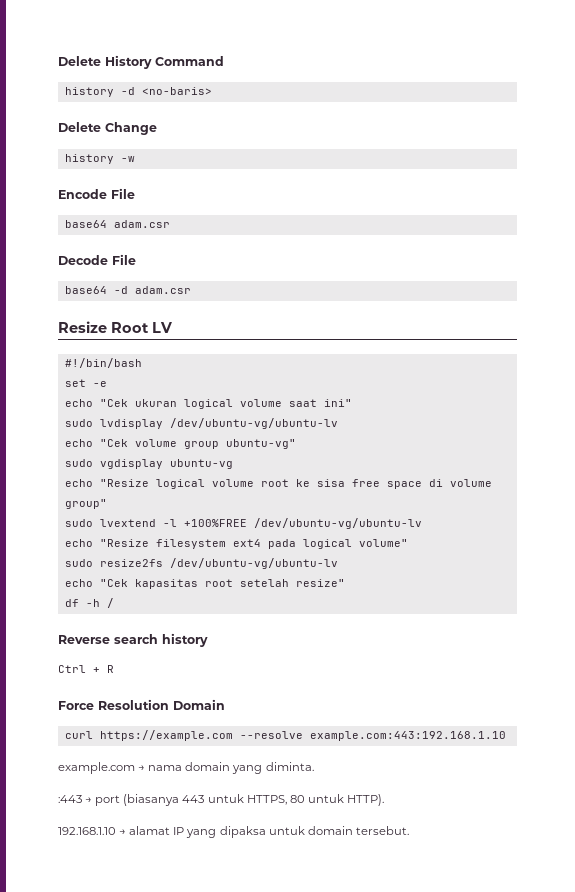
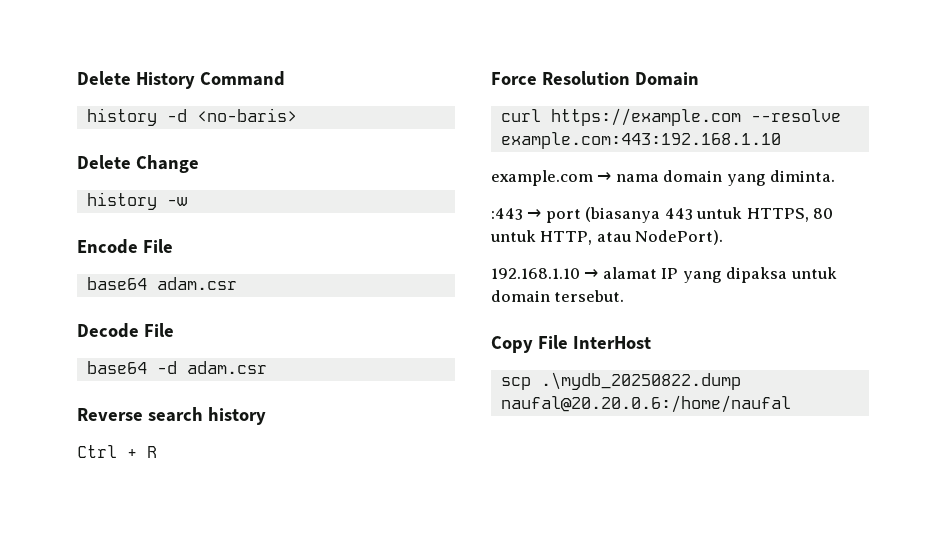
- Resize Root LV
- #!/bin/bash
- set -e
- echo "Cek ukuran logical volume saat ini"
- sudo lvdisplay /dev/ubuntu-vg/ubuntu-lv
- echo "Cek volume group ubuntu-vg"
- sudo vgdisplay ubuntu-vg
- echo "Resize logical volume root ke sisa free space di volume group"
- sudo lvextend -l +100%FREE /dev/ubuntu-vg/ubuntu-lv
- echo "Resize filesystem ext4 pada logical volume"
- sudo resize2fs /dev/ubuntu-vg/ubuntu-lv
- echo "Cek kapasitas root setelah resize"
- df -h /
- :443 → port (biasanya 443 untuk HTTPS, 80 untuk HTTP).
+ :443 → port (biasanya 443 untuk HTTPS, 80 untuk HTTP, atau NodePort).
+ Copy File InterHost
+ scp .\mydb_20250822.dump naufal@20.20.0.6:/home/naufal

